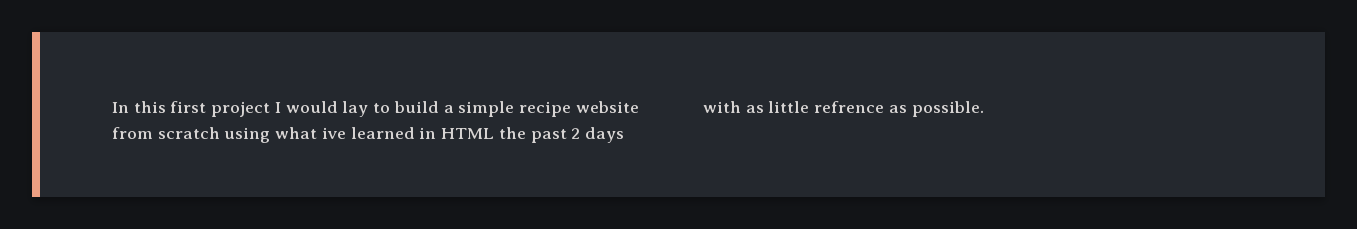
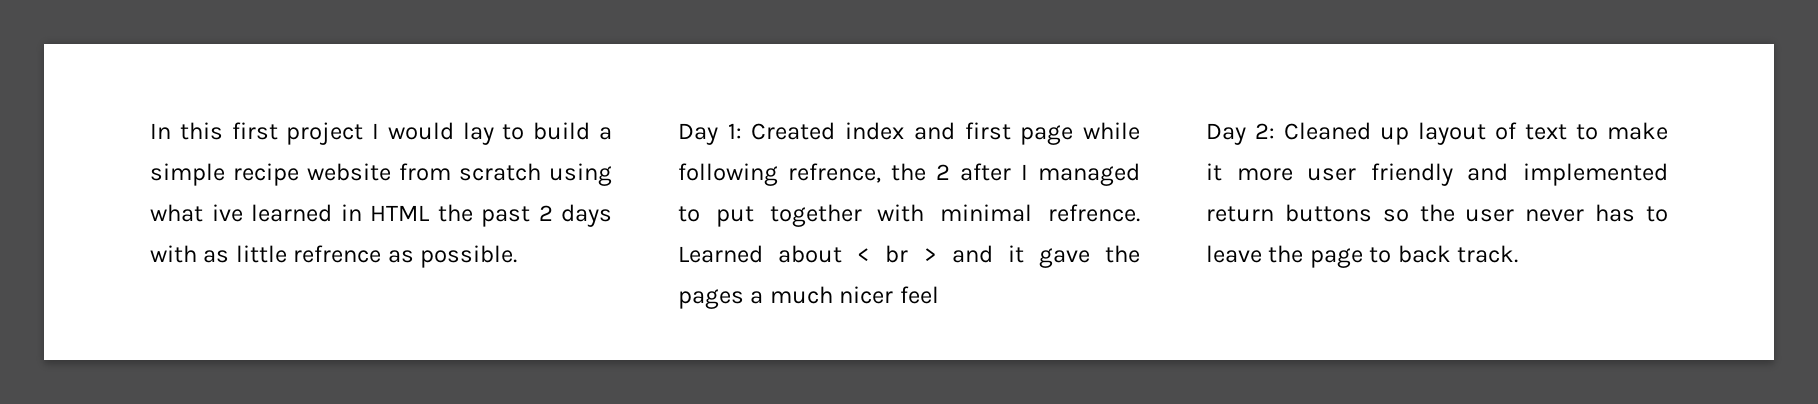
+ Day 1: Created index and first page while following refrence, the 2 after I managed to put together with minimal refrence. Learned about < br > and it gave the pages a much nicer feel
+ Day 2: Cleaned up layout of text to make it more user friendly and implemented return buttons so the user never has to leave the page to back track.

